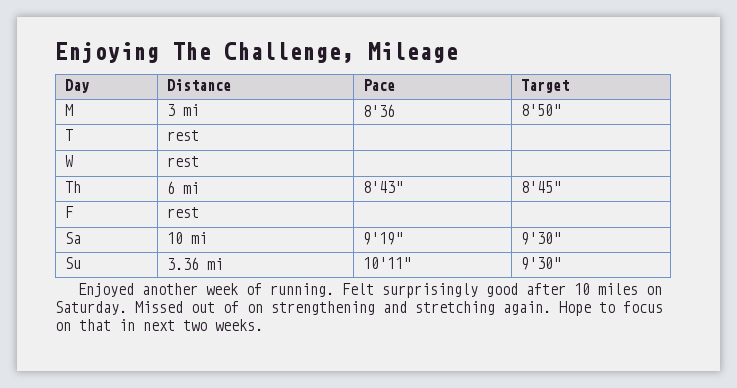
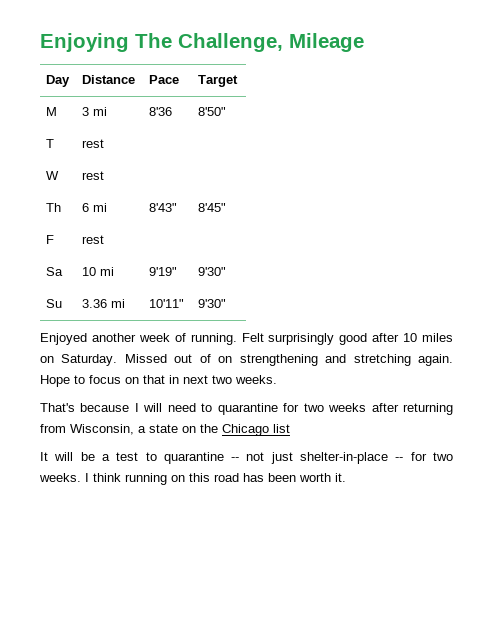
+ That's because I will need to quarantine for two weeks after returning from Wisconsin, a state on the Chicago list
+ It will be a test to quarantine -- not just shelter-in-place -- for two weeks. I think running on this road has been worth it.

